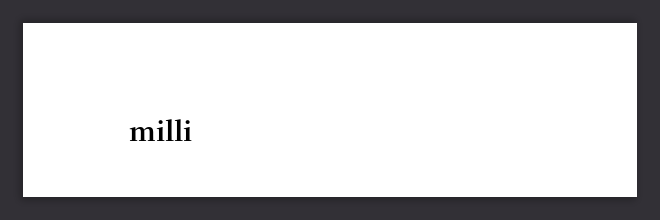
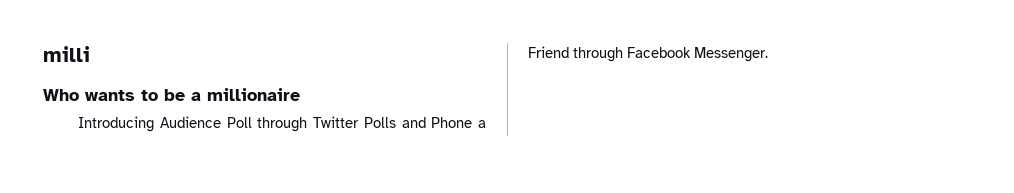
+ Who wants to be a millionaire
+ Introducing Audience Poll through Twitter Polls and Phone a Friend through Facebook Messenger.

